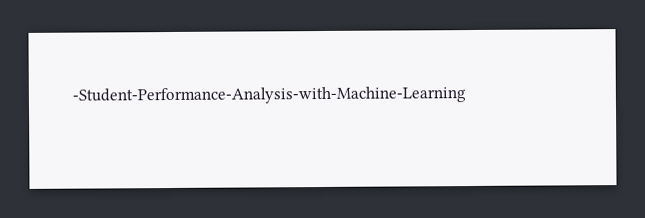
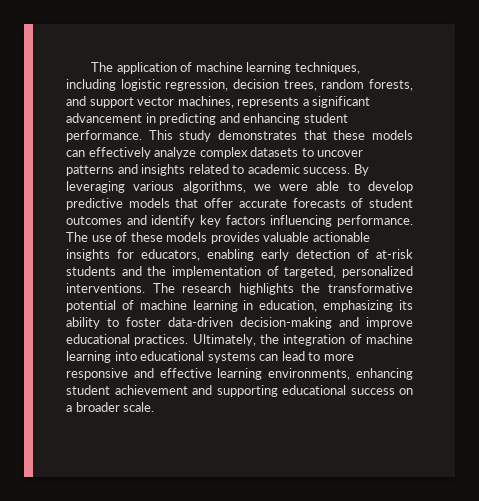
- -Student-Performance-Analysis-with-Machine-Learning
+ The application of machine learning techniques, including logistic regression, decision trees, random forests, and support vector machines, represents a significant advancement in predicting and enhancing student performance. This study demonstrates that these models can effectively analyze complex datasets to uncover patterns and insights related to academic success. By leveraging various algorithms, we were able to develop predictive models that offer accurate forecasts of student outcomes and identify key factors influencing performance. The use of these models provides valuable actionable insights for educators, enabling early detection of at-risk students and the implementation of targeted, personalized interventions. The research highlights the transformative potential of machine learning in education, emphasizing its ability to foster data-driven decision-making and improve educational practices. Ultimately, the integration of machine learning into educational systems can lead to more responsive and effective learning environments, enhancing student achievement and supporting educational success on a broader scale.

